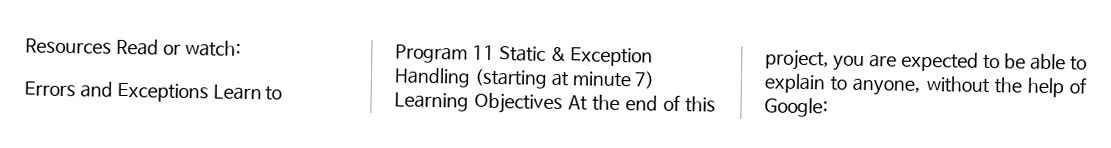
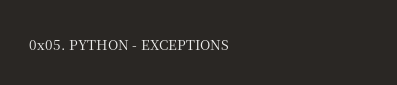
- Resources Read or watch:
- Errors and Exceptions Learn to Program 11 Static & Exception Handling (starting at minute 7) Learning Objectives At the end of this project, you are expected to be able to explain to anyone, without the help of Google:
+ 0x05. PYTHON - EXCEPTIONS

